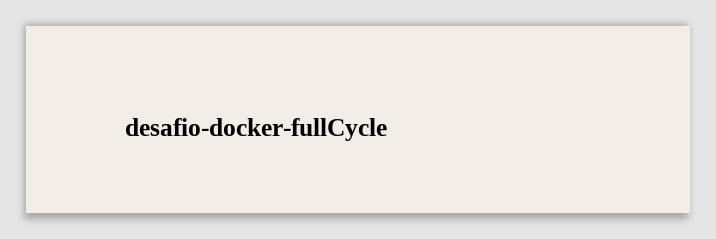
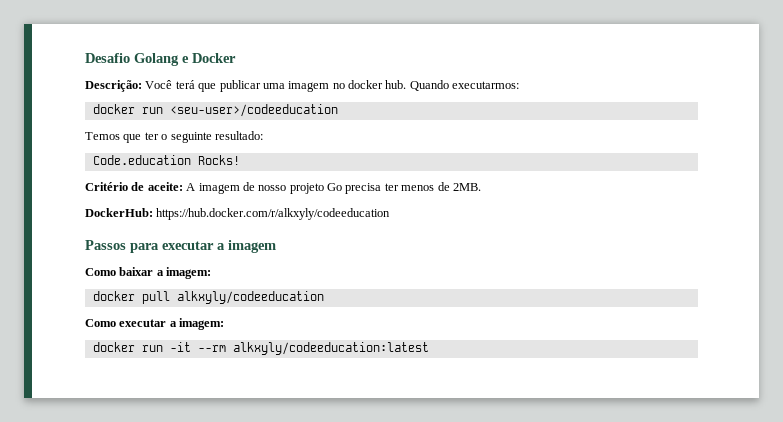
- desafio-docker-fullCycle
+ Desafio Golang e Docker
+ Descrição: Você terá que publicar uma imagem no docker hub. Quando executarmos:
+ docker run <seu-user>/codeeducation
+ Temos que ter o seguinte resultado:
+ Code.education Rocks!
+ Critério de aceite: A imagem de nosso projeto Go precisa ter menos de 2MB.
+ DockerHub: https://hub.docker.com/r/alkxyly/codeeducation
+ Passos para executar a imagem
+ Como baixar a imagem:
+ docker pull alkxyly/codeeducation
+ Como executar a imagem:
+ docker run -it --rm alkxyly/codeeducation:latest

